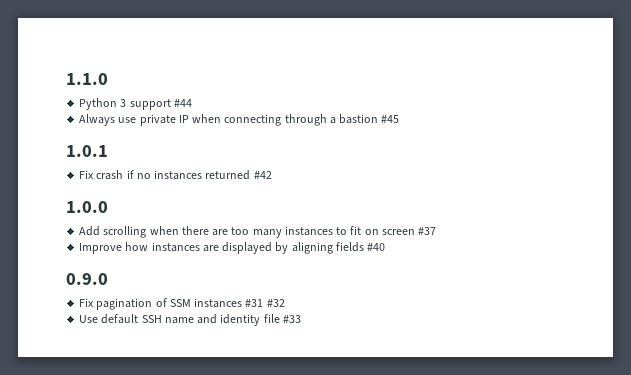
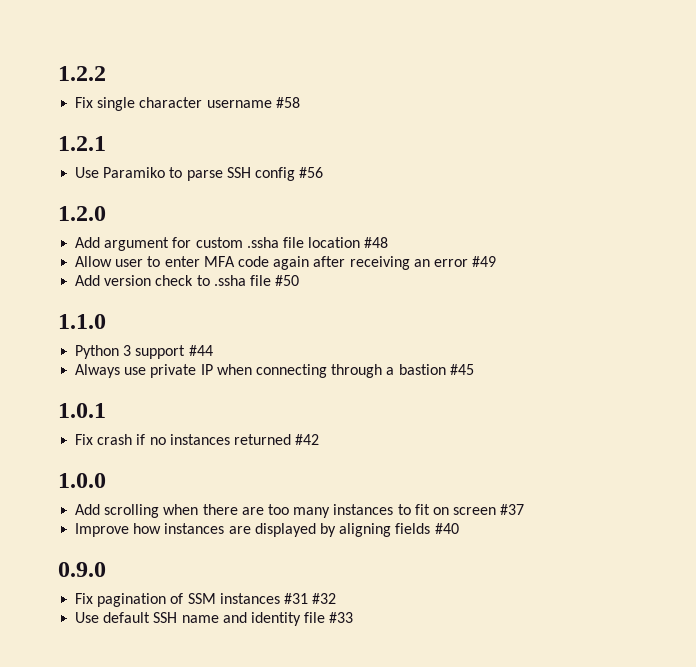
+ 1.2.2
+ Fix single character username #58
+ 1.2.1
+ Use Paramiko to parse SSH config #56
+ 1.2.0
+ Add argument for custom .ssha file location #48
+ Allow user to enter MFA code again after receiving an error #49
+ Add version check to .ssha file #50

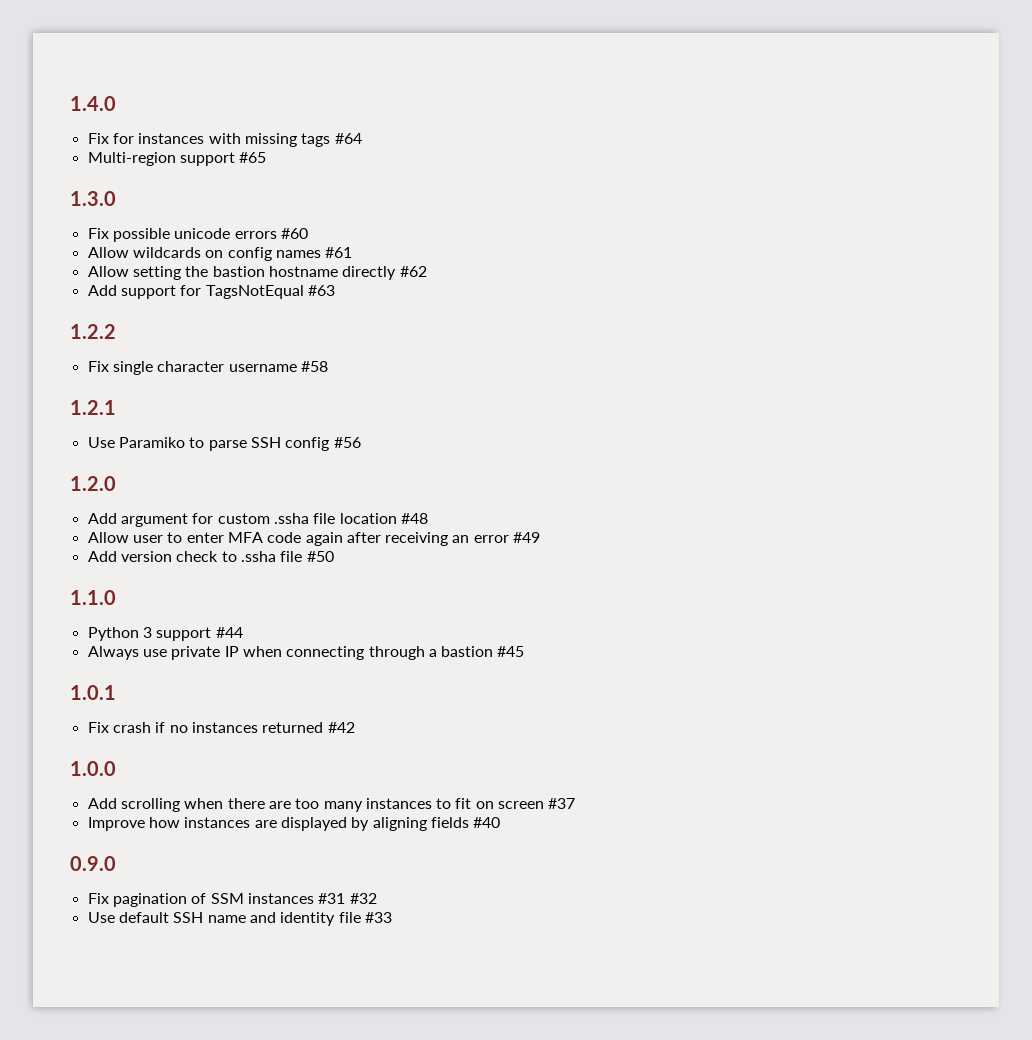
+ 1.4.0
+ Fix for instances with missing tags #64
+ Multi-region support #65
+ 1.3.0
+ Fix possible unicode errors #60
+ Allow wildcards on config names #61
+ Allow setting the bastion hostname directly #62
+ Add support for TagsNotEqual #63

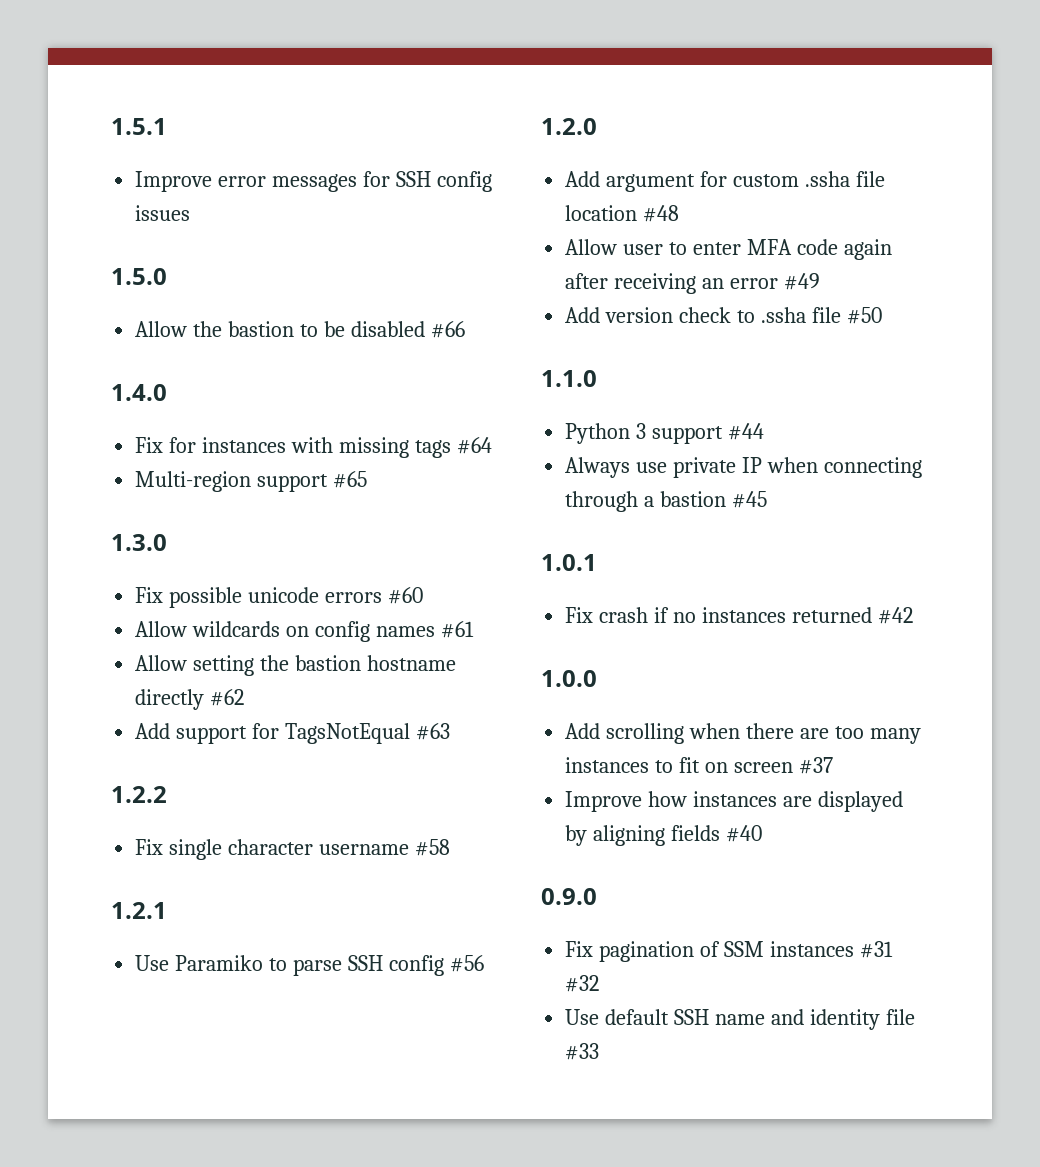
+ 1.5.1
+ Improve error messages for SSH config issues
+ 1.5.0
+ Allow the bastion to be disabled #66

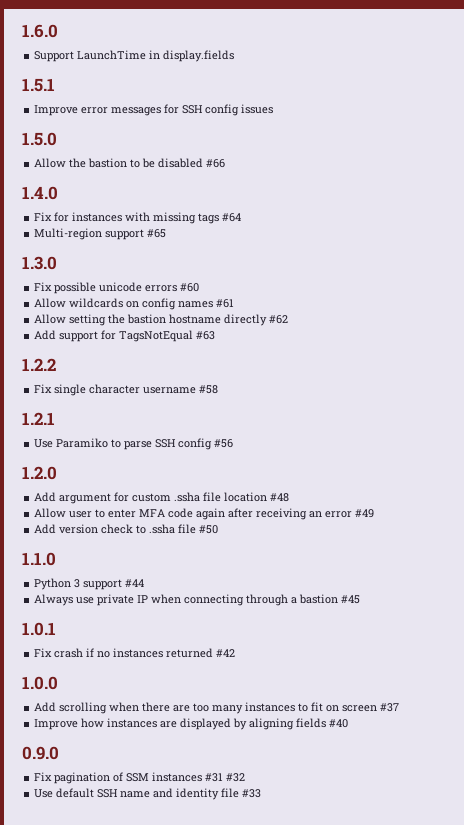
+ 1.6.0
+ Support LaunchTime in display.fields

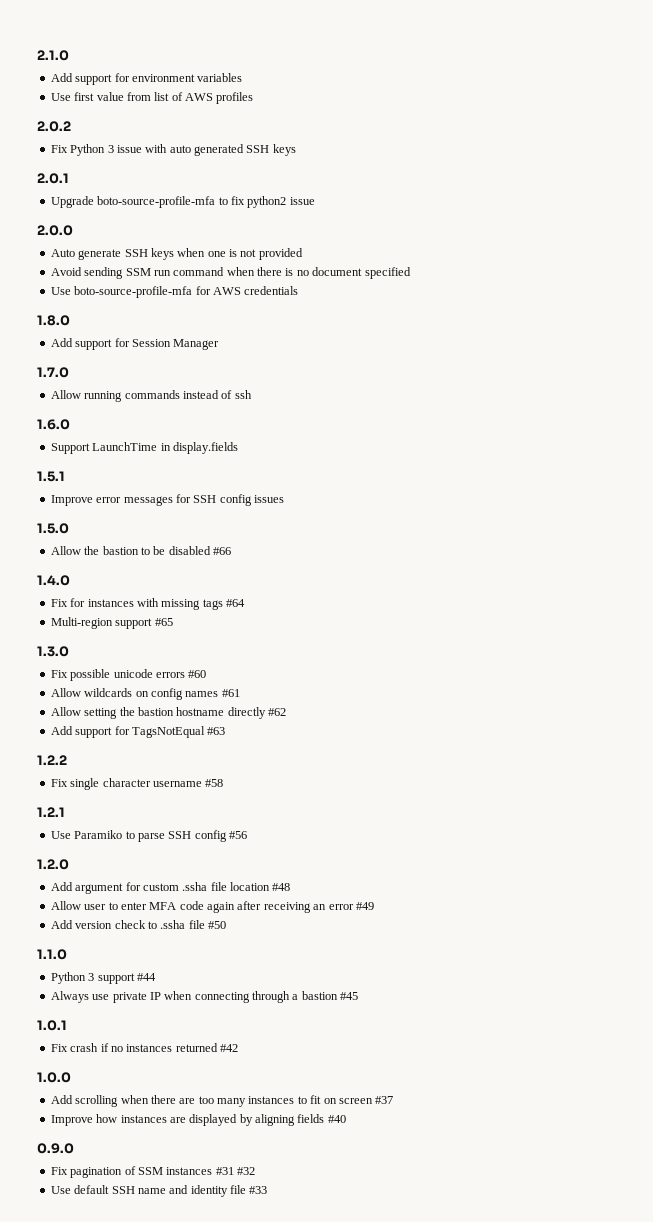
+ 2.1.0
+ Add support for environment variables
+ Use first value from list of AWS profiles
+ 2.0.2
+ Fix Python 3 issue with auto generated SSH keys
+ 2.0.1
+ Upgrade boto-source-profile-mfa to fix python2 issue
+ 2.0.0
+ Auto generate SSH keys when one is not provided
+ Avoid sending SSM run command when there is no document specified
+ Use boto-source-profile-mfa for AWS credentials
+ 1.8.0
+ Add support for Session Manager
+ 1.7.0
+ Allow running commands instead of ssh

